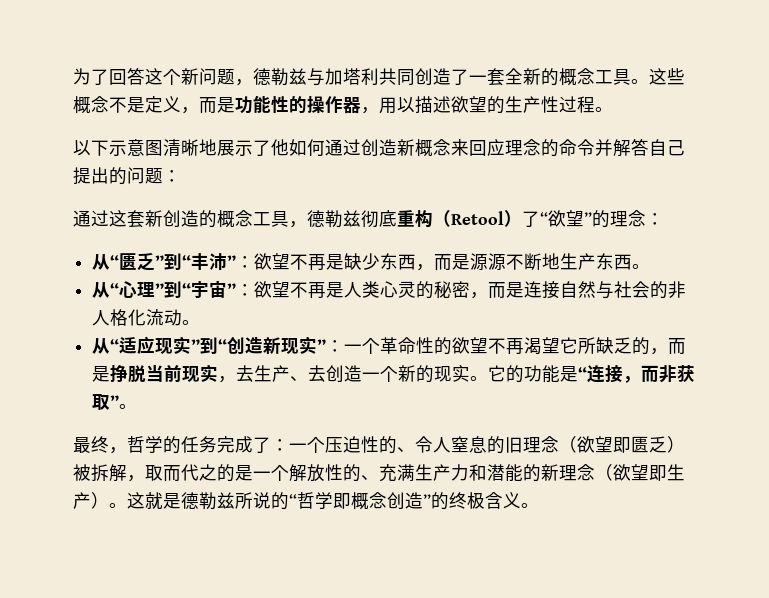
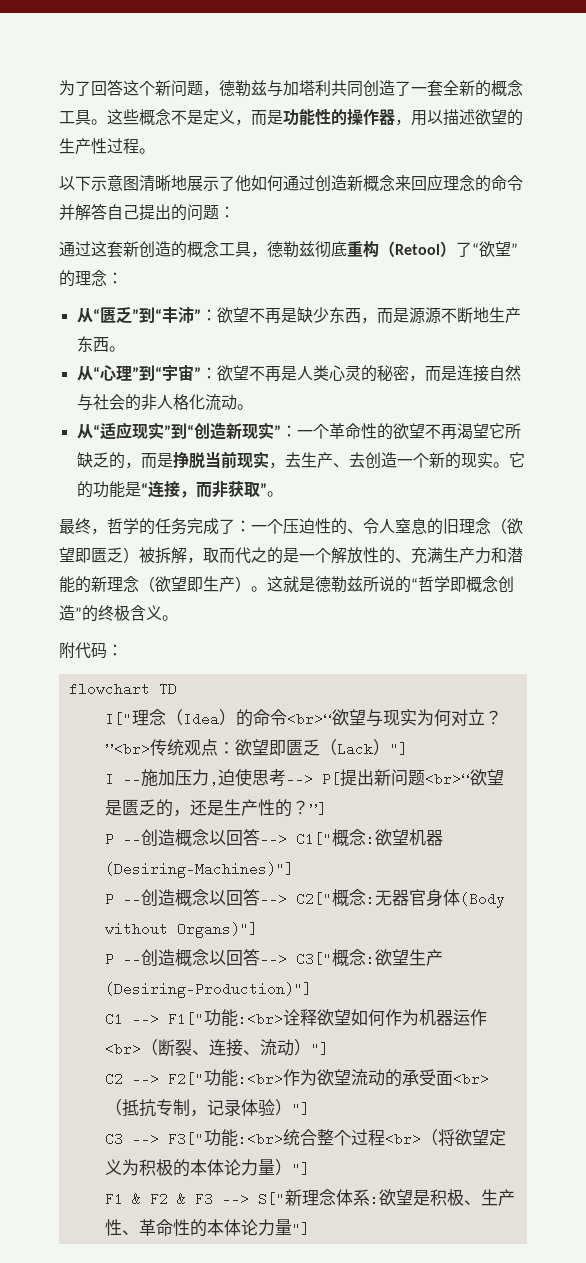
+ 附代码：
+ flowchart TD
+ I["理念（Idea）的命令<br>“欲望与现实为何对立？”<br>传统观点：欲望即匮乏（Lack）"]
+ I --施加压力,迫使思考--> P[提出新问题<br>“欲望是匮乏的，还是生产性的？”]
+ P --创造概念以回答--> C1["概念:欲望机器(Desiring-Machines)"]
+ P --创造概念以回答--> C2["概念:无器官身体(Body without Organs)"]
+ P --创造概念以回答--> C3["概念:欲望生产(Desiring-Production)"]
+ C1 --> F1["功能:<br>诠释欲望如何作为机器运作<br>（断裂、连接、流动）"]
+ C2 --> F2["功能:<br>作为欲望流动的承受面<br>（抵抗专制，记录体验）"]
+ C3 --> F3["功能:<br>统合整个过程<br>（将欲望定义为积极的本体论力量）"]
+ F1 & F2 & F3 --> S["新理念体系:欲望是积极、生产性、革命性的本体论力量"]

